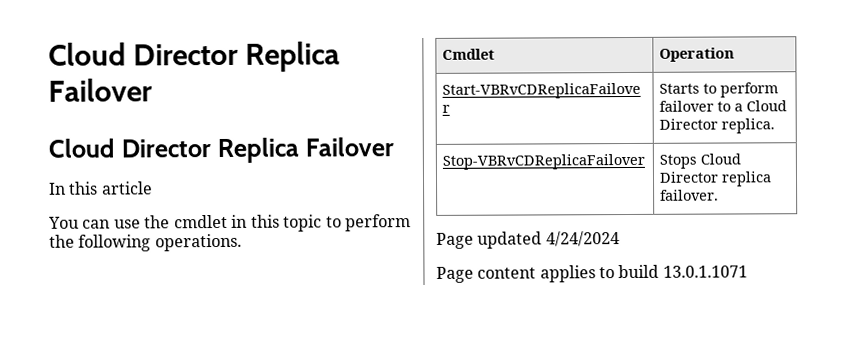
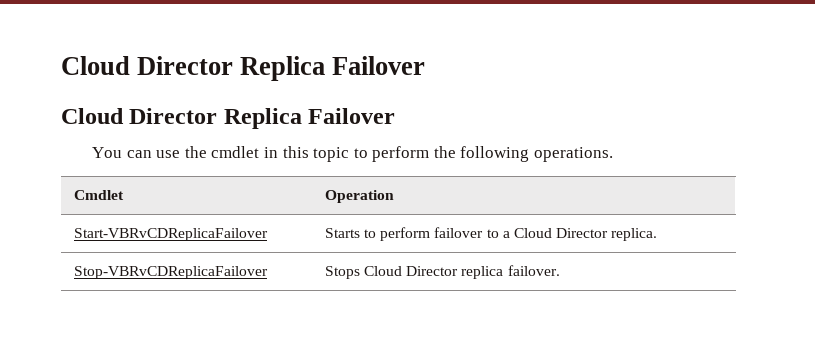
- In this article
- Page updated 4/24/2024
- Page content applies to build 13.0.1.1071

